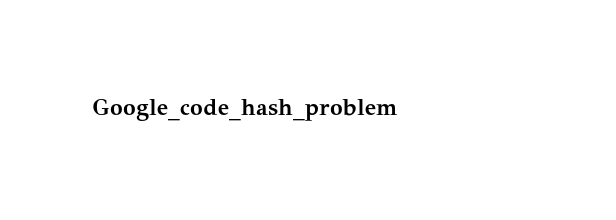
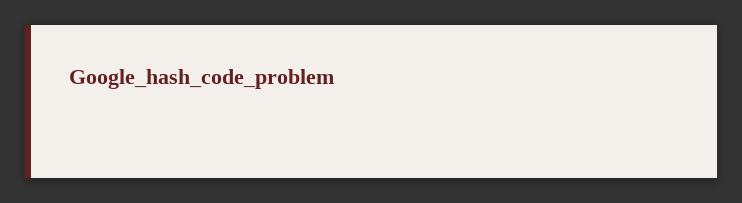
- Google_code_hash_problem
+ Google_hash_code_problem

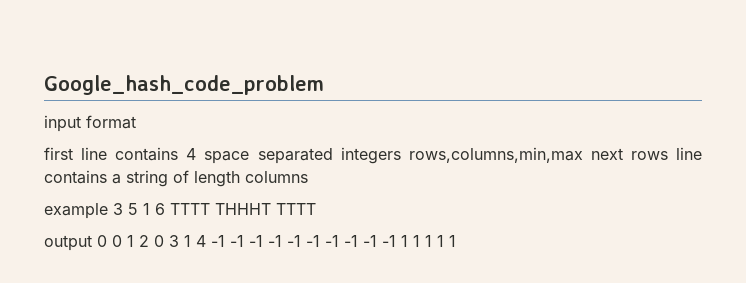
+ input format
+ first line contains 4 space separated integers rows,columns,min,max next rows line contains a string of length columns
+ example 3 5 1 6 TTTT THHHT TTTT
+ output 0 0 1 2 0 3 1 4 -1 -1 -1 -1 -1 -1 -1 -1 -1 -1 1 1 1 1 1

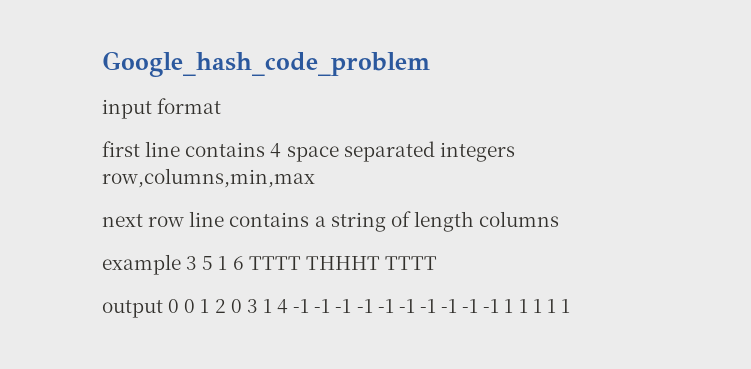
- first line contains 4 space separated integers rows,columns,min,max next rows line contains a string of length columns
+ first line contains 4 space separated integers row,columns,min,max
+ next row line contains a string of length columns

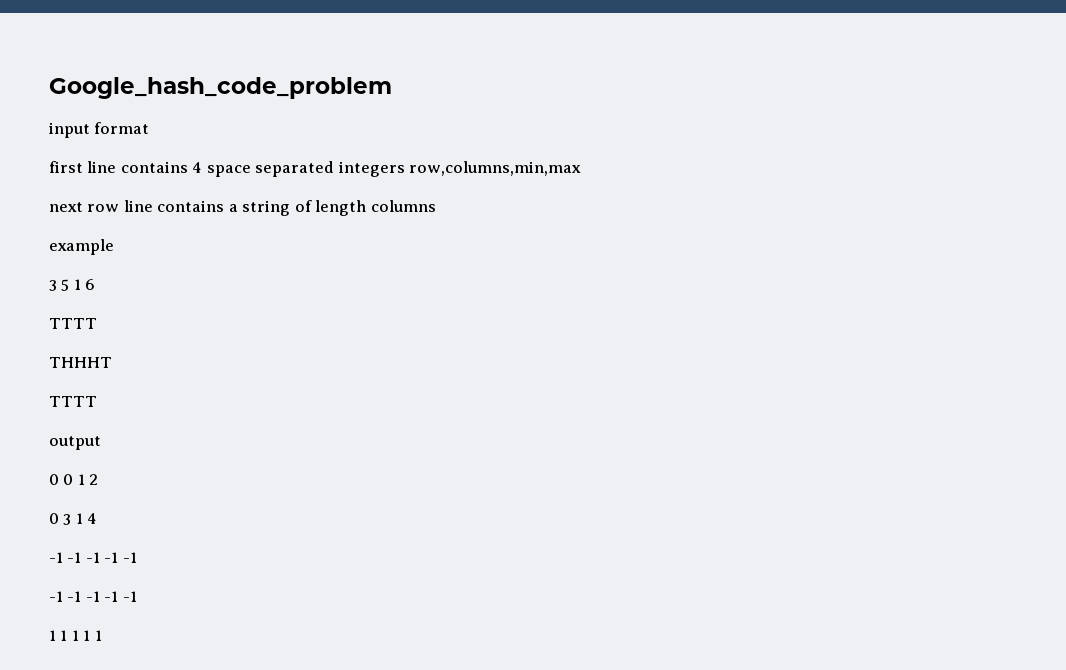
- example 3 5 1 6 TTTT THHHT TTTT
+ example
+ 3 5 1 6
+ TTTT
+ THHHT
+ TTTT
- output 0 0 1 2 0 3 1 4 -1 -1 -1 -1 -1 -1 -1 -1 -1 -1 1 1 1 1 1
+ output
+ 0 0 1 2
+ 0 3 1 4
+ -1 -1 -1 -1 -1
+ -1 -1 -1 -1 -1
+ 1 1 1 1 1

